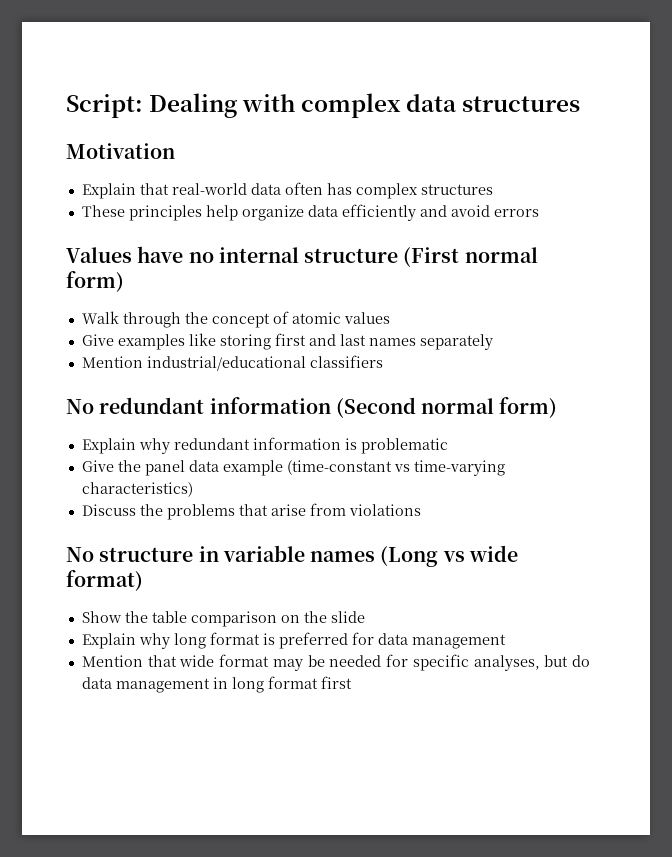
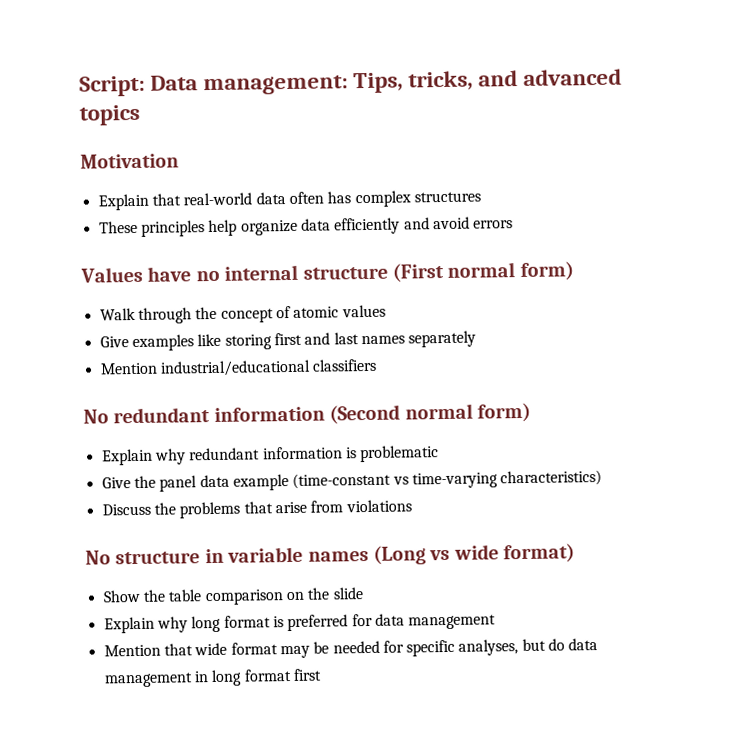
- Script: Dealing with complex data structures
+ Script: Data management: Tips, tricks, and advanced topics

